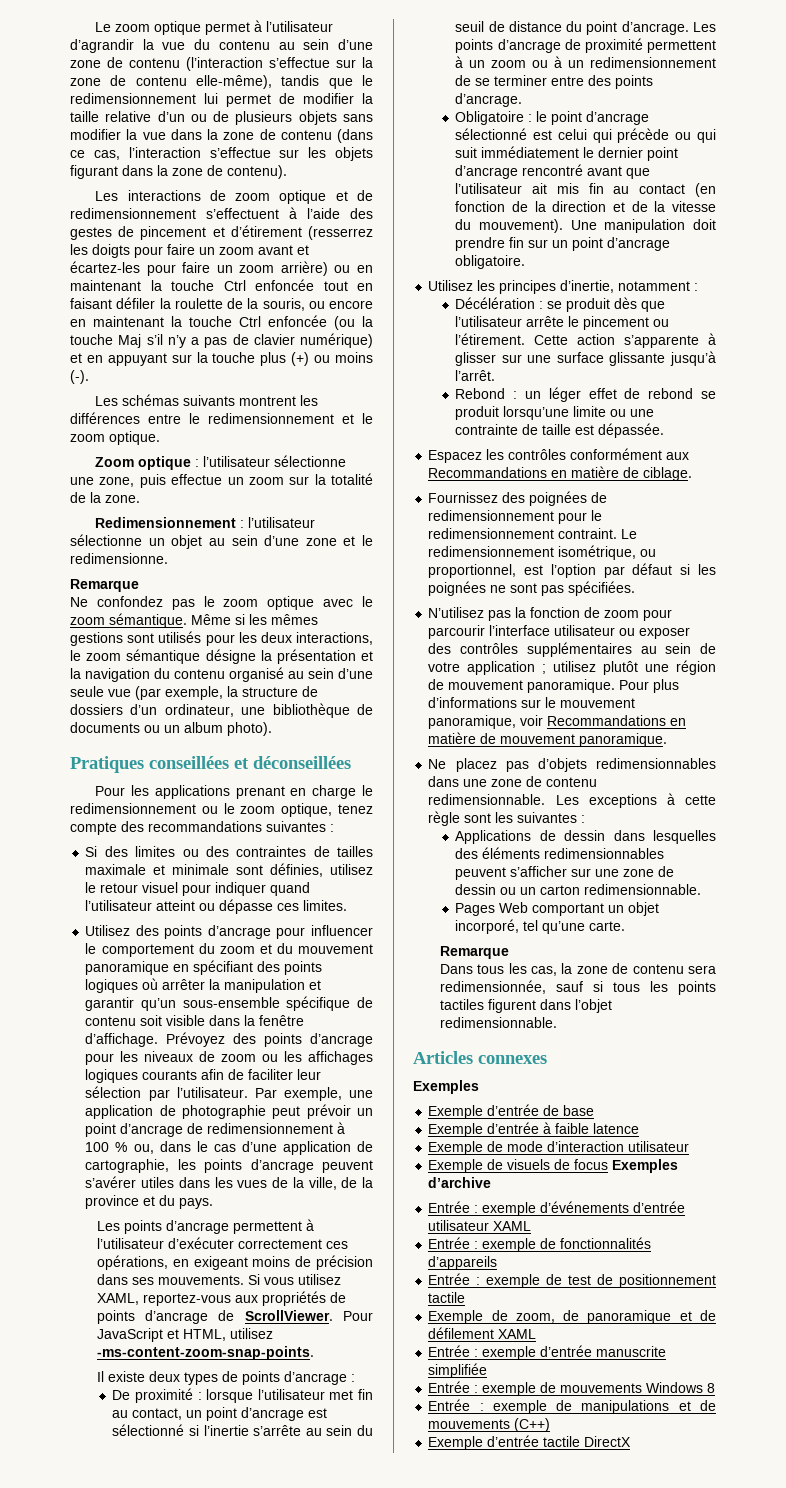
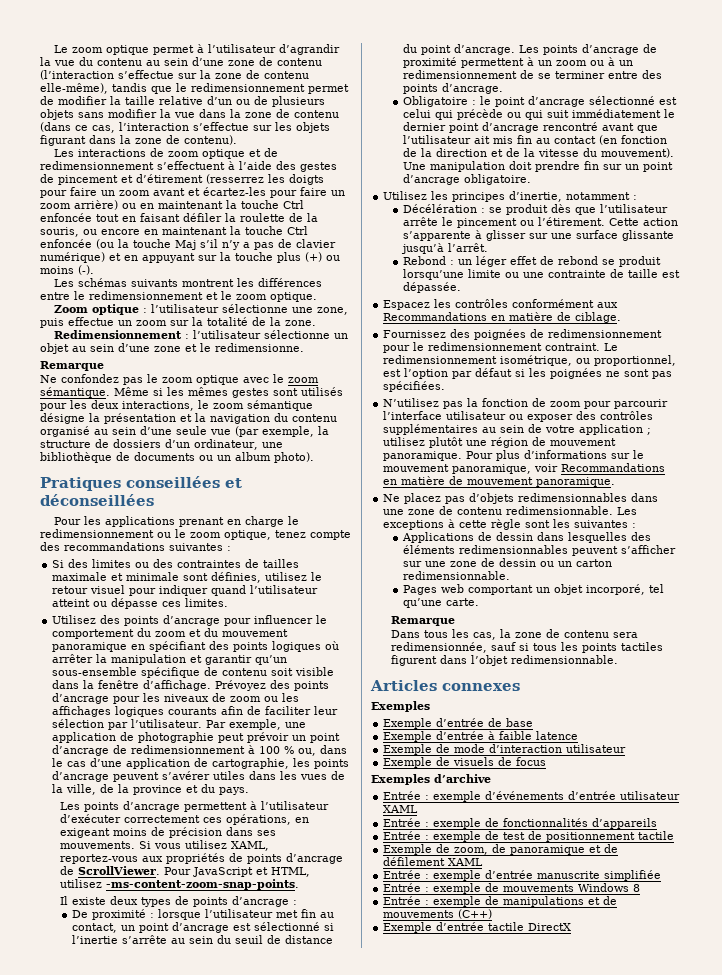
- Le zoom optique permet à l’utilisateur d’agrandir la vue du contenu au sein d’une zone de contenu (l’interaction s’effectue sur la zone de contenu elle-même), tandis que le redimensionnement lui permet de modifier la taille relative d’un ou de plusieurs objets sans modifier la vue dans la zone de contenu (dans ce cas, l’interaction s’effectue sur les objets figurant dans la zone de contenu).
+ Le zoom optique permet à l’utilisateur d’agrandir la vue du contenu au sein d’une zone de contenu (l’interaction s’effectue sur la zone de contenu elle-même), tandis que le redimensionnement permet de modifier la taille relative d’un ou de plusieurs objets sans modifier la vue dans la zone de contenu (dans ce cas, l’interaction s’effectue sur les objets figurant dans la zone de contenu).
- Même si les mêmes gestions sont utilisés pour les deux interactions, le zoom sémantique désigne la présentation et la navigation du contenu organisé au sein d’une seule vue (par exemple, la structure de dossiers d’un ordinateur, une bibliothèque de documents ou un album photo).
+ Même si les mêmes gestes sont utilisés pour les deux interactions, le zoom sémantique désigne la présentation et la navigation du contenu organisé au sein d’une seule vue (par exemple, la structure de dossiers d’un ordinateur, une bibliothèque de documents ou un album photo).
- Pages Web comportant un objet incorporé, tel qu’une carte.
+ Pages web comportant un objet incorporé, tel qu’une carte.
- Exemple de visuels de focus Exemples d’archive
+ Exemple de visuels de focus
+ Exemples d’archive

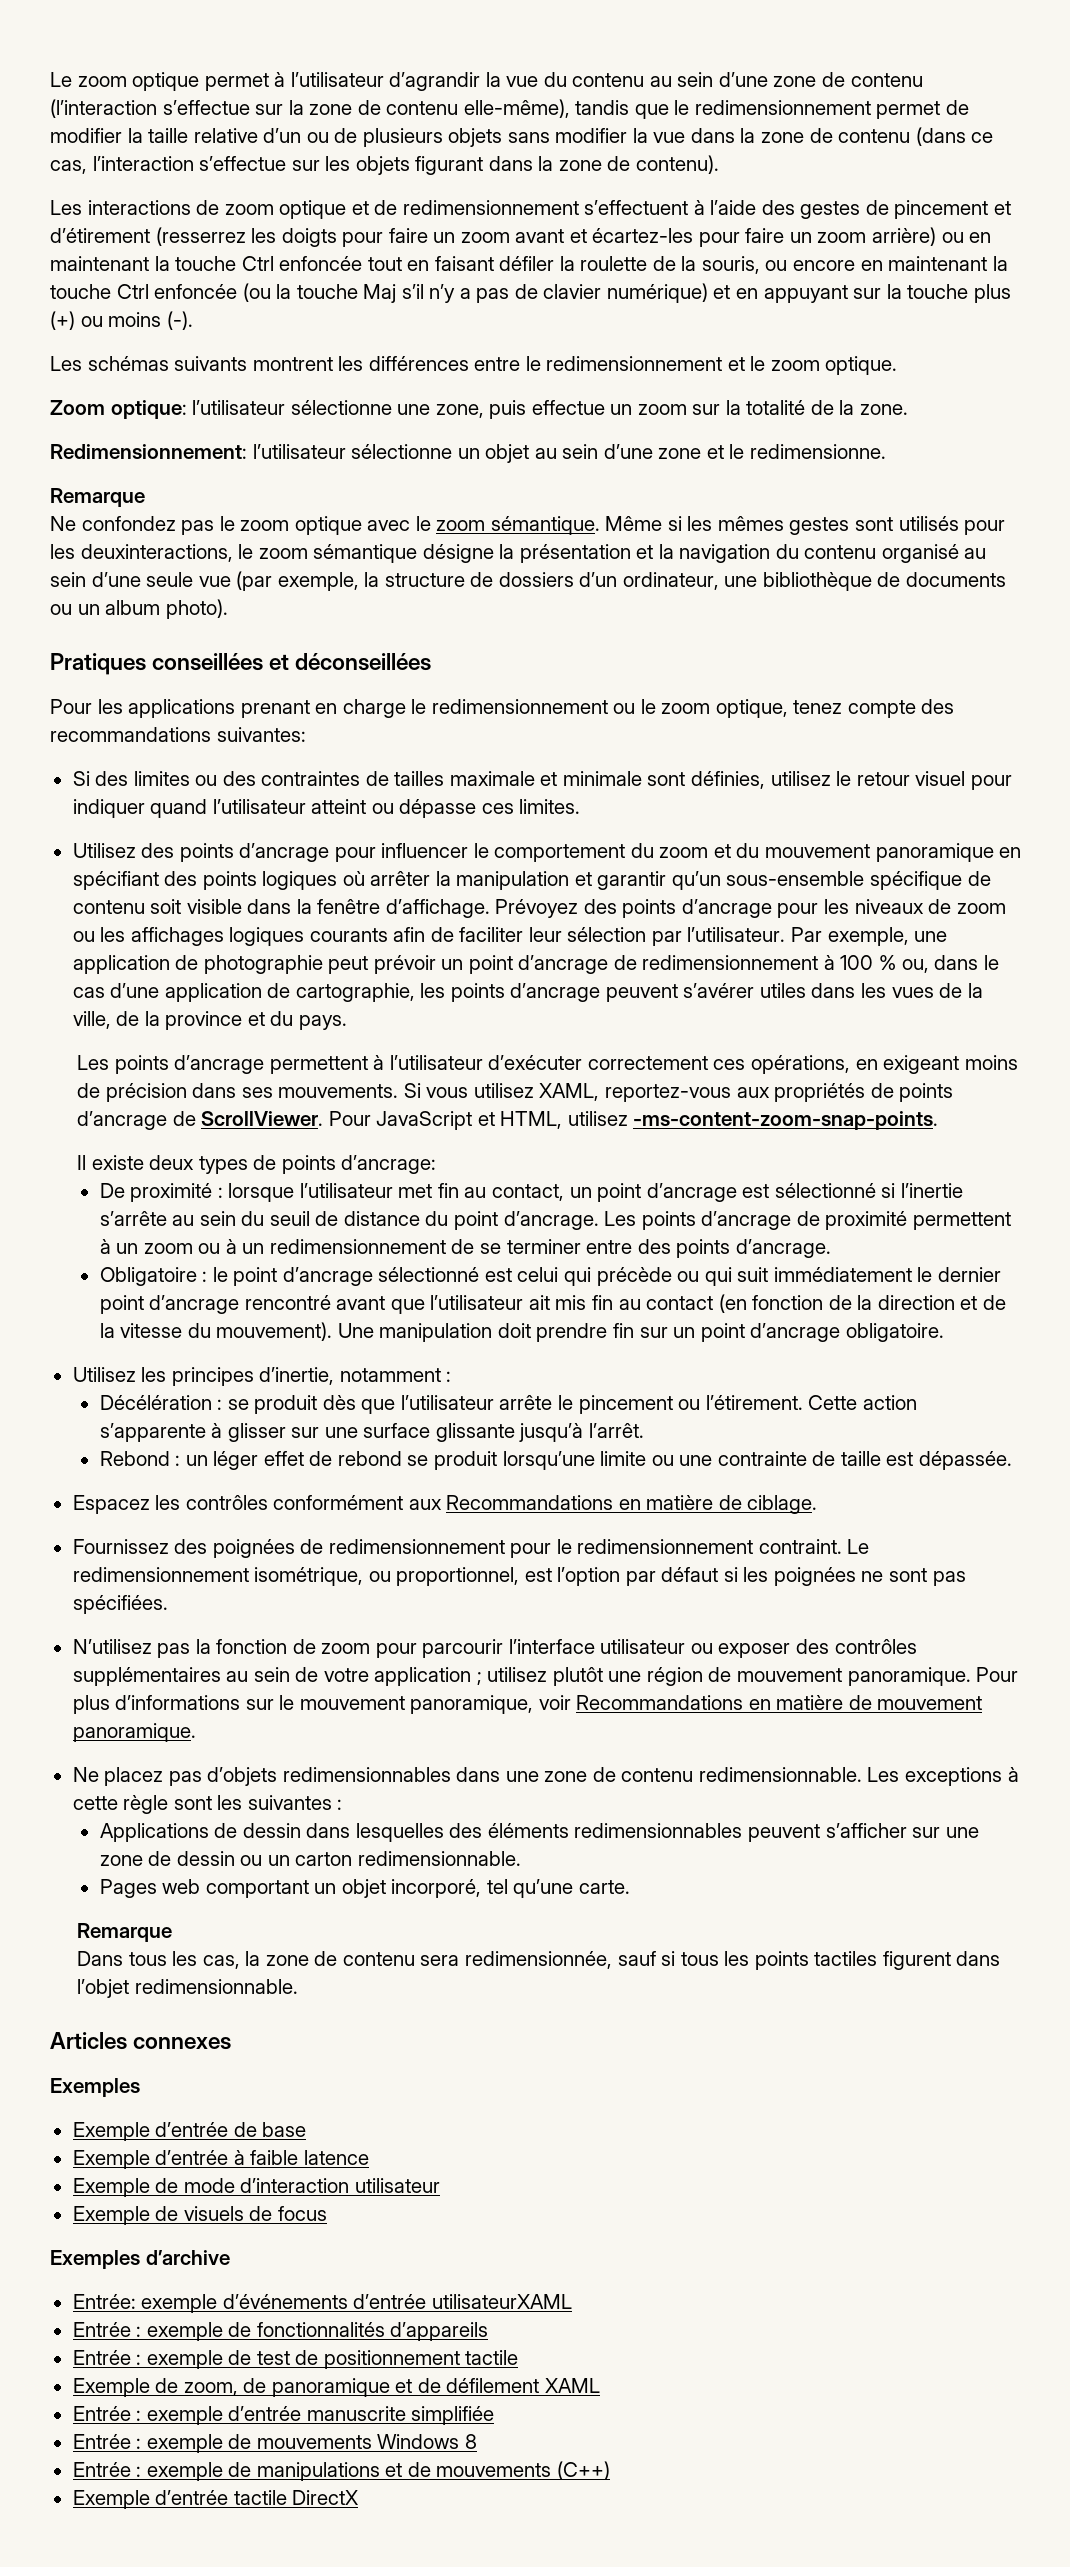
- Zoom optique : l’utilisateur sélectionne une zone, puis effectue un zoom sur la totalité de la zone.
+ Zoom optique: l’utilisateur sélectionne une zone, puis effectue un zoom sur la totalité de la zone.
- Redimensionnement : l’utilisateur sélectionne un objet au sein d’une zone et le redimensionne.
+ Redimensionnement: l’utilisateur sélectionne un objet au sein d’une zone et le redimensionne.
- Même si les mêmes gestes sont utilisés pour les deux interactions, le zoom sémantique désigne la présentation et la navigation du contenu organisé au sein d’une seule vue (par exemple, la structure de dossiers d’un ordinateur, une bibliothèque de documents ou un album photo).
+ Même si les mêmes gestes sont utilisés pour les deuxinteractions, le zoom sémantique désigne la présentation et la navigation du contenu organisé au sein d’une seule vue (par exemple, la structure de dossiers d’un ordinateur, une bibliothèque de documents ou un album photo).
- Pour les applications prenant en charge le redimensionnement ou le zoom optique, tenez compte des recommandations suivantes :
+ Pour les applications prenant en charge le redimensionnement ou le zoom optique, tenez compte des recommandations suivantes:
- Il existe deux types de points d’ancrage :
+ Il existe deux types de points d’ancrage:
- Entrée : exemple d’événements d’entrée utilisateur XAML
+ Entrée: exemple d’événements d’entrée utilisateurXAML

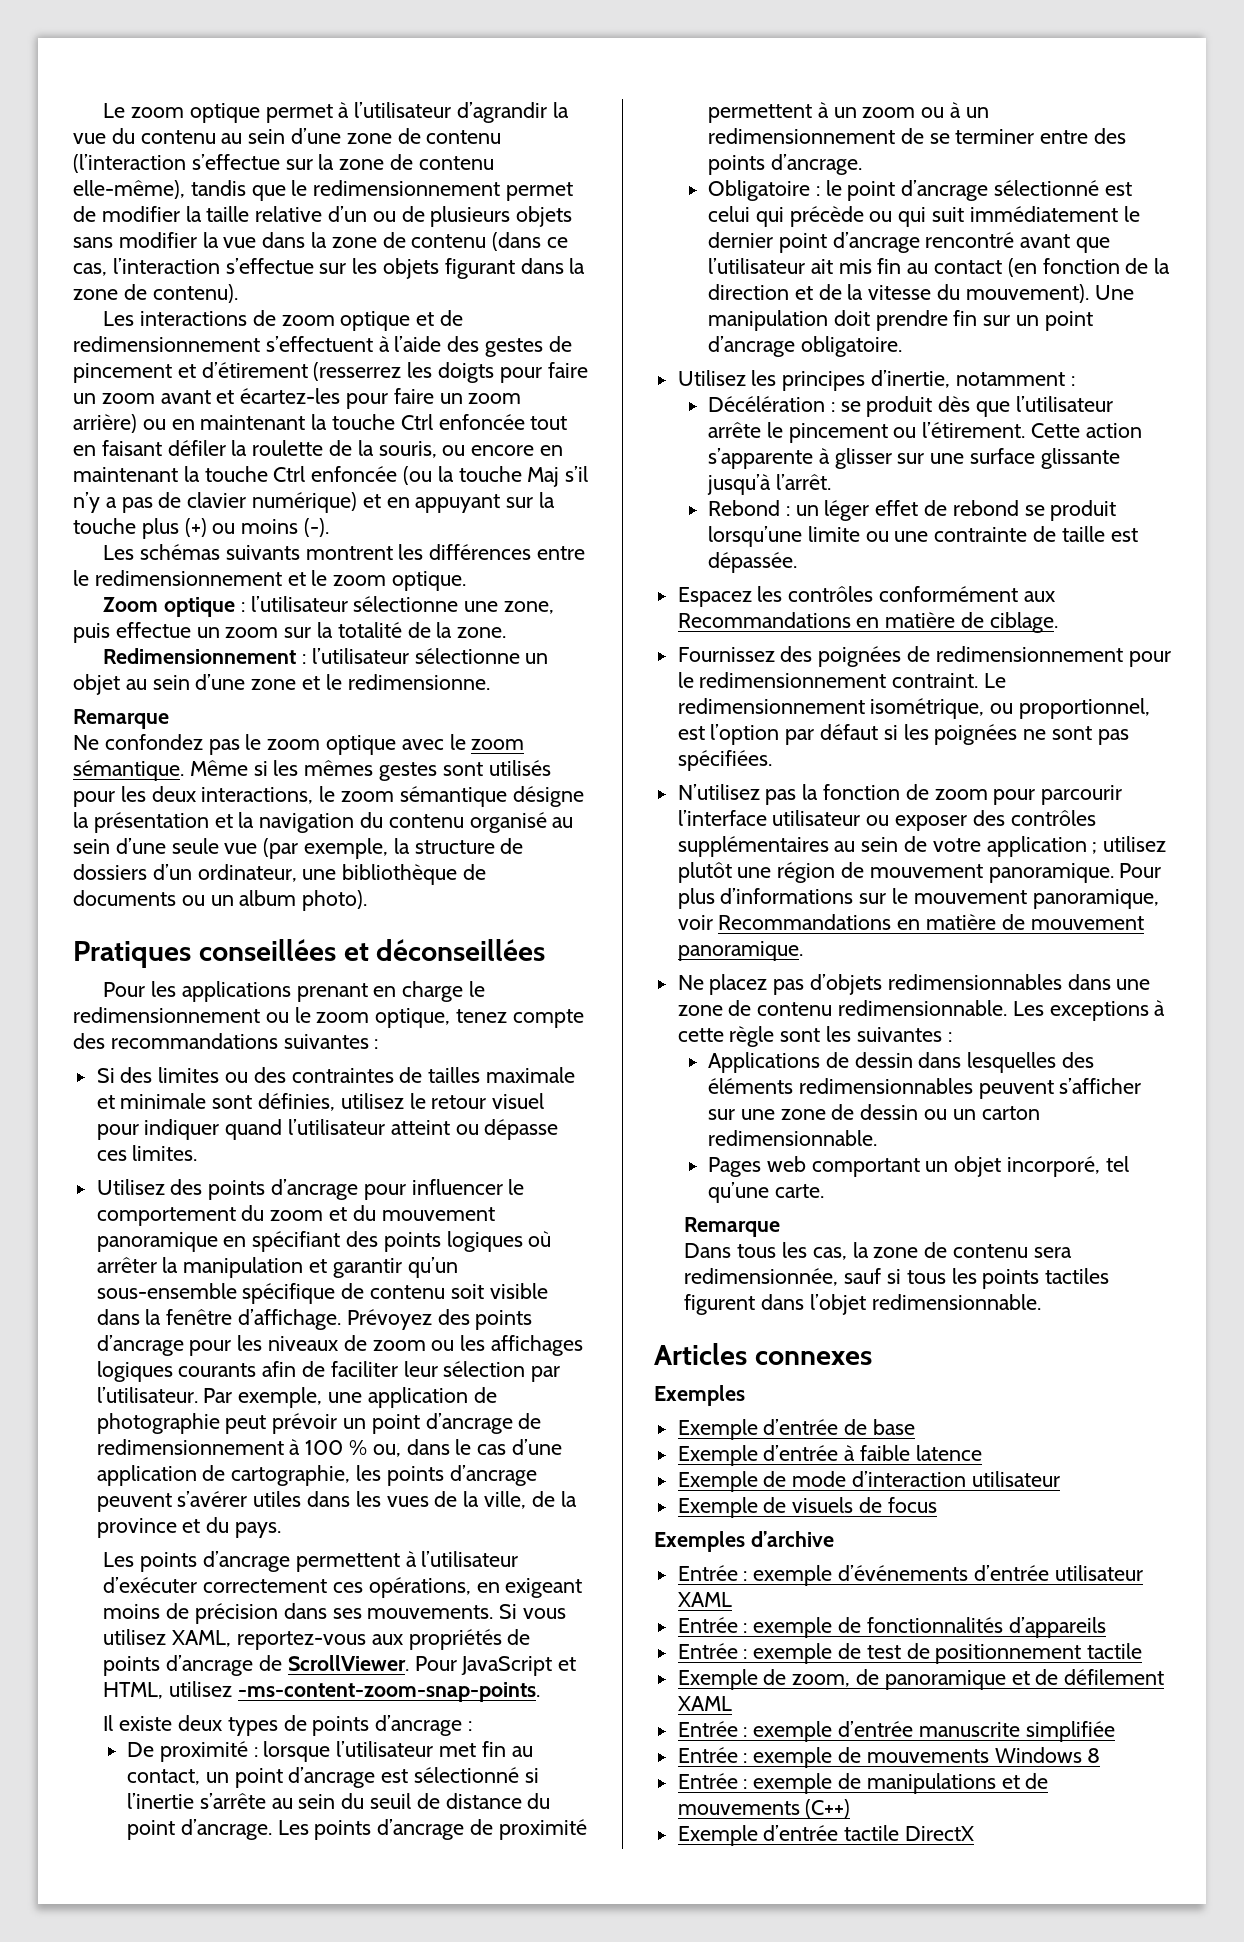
- Zoom optique: l’utilisateur sélectionne une zone, puis effectue un zoom sur la totalité de la zone.
+ Zoom optique : l’utilisateur sélectionne une zone, puis effectue un zoom sur la totalité de la zone.
- Redimensionnement: l’utilisateur sélectionne un objet au sein d’une zone et le redimensionne.
+ Redimensionnement : l’utilisateur sélectionne un objet au sein d’une zone et le redimensionne.
- Même si les mêmes gestes sont utilisés pour les deuxinteractions, le zoom sémantique désigne la présentation et la navigation du contenu organisé au sein d’une seule vue (par exemple, la structure de dossiers d’un ordinateur, une bibliothèque de documents ou un album photo).
+ Même si les mêmes gestes sont utilisés pour les deux interactions, le zoom sémantique désigne la présentation et la navigation du contenu organisé au sein d’une seule vue (par exemple, la structure de dossiers d’un ordinateur, une bibliothèque de documents ou un album photo).
- Pour les applications prenant en charge le redimensionnement ou le zoom optique, tenez compte des recommandations suivantes:
+ Pour les applications prenant en charge le redimensionnement ou le zoom optique, tenez compte des recommandations suivantes :
- Il existe deux types de points d’ancrage:
+ Il existe deux types de points d’ancrage :
- Entrée: exemple d’événements d’entrée utilisateurXAML
+ Entrée : exemple d’événements d’entrée utilisateur XAML

